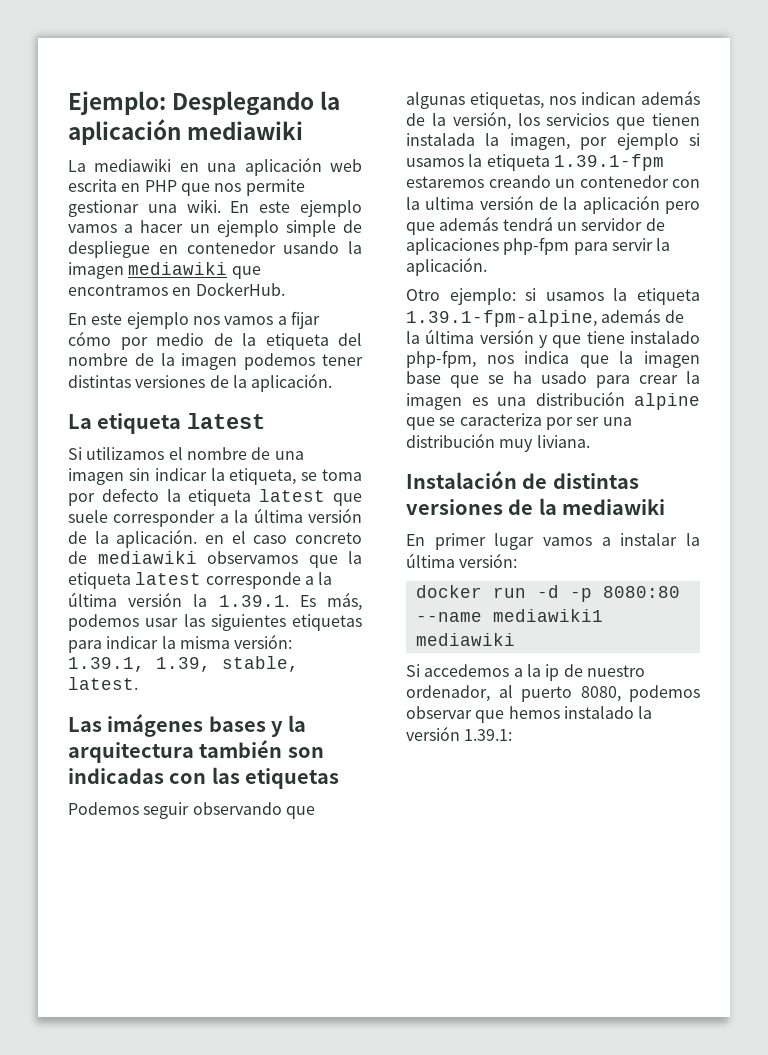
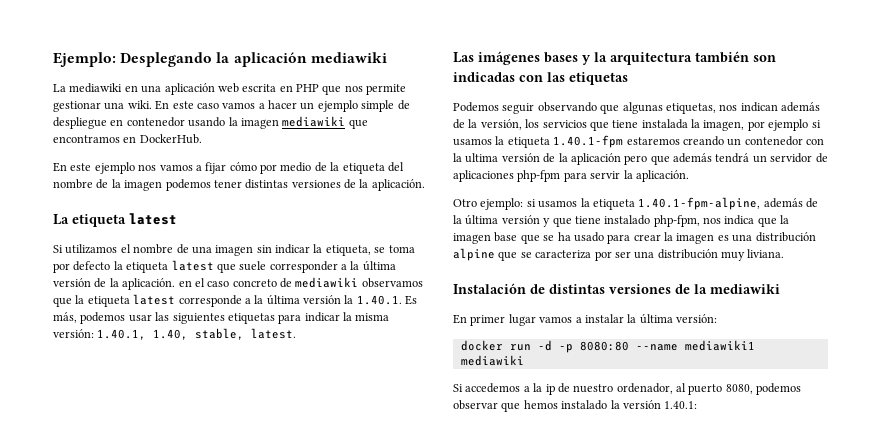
- En este ejemplo vamos a hacer un ejemplo simple de despliegue en contenedor usando la imagen mediawiki que encontramos en DockerHub.
+ En este caso vamos a hacer un ejemplo simple de despliegue en contenedor usando la imagen mediawiki que encontramos en DockerHub.
- Si utilizamos el nombre de una imagen sin indicar la etiqueta, se toma por defecto la etiqueta latest que suele corresponder a la última versión de la aplicación. en el caso concreto de mediawiki observamos que la etiqueta latest corresponde a la última versión la 1.39.1. Es más, podemos usar las siguientes etiquetas para indicar la misma versión: 1.39.1, 1.39, stable, latest.
+ Si utilizamos el nombre de una imagen sin indicar la etiqueta, se toma por defecto la etiqueta latest que suele corresponder a la última versión de la aplicación. en el caso concreto de mediawiki observamos que la etiqueta latest corresponde a la última versión la 1.40.1. Es más, podemos usar las siguientes etiquetas para indicar la misma versión: 1.40.1, 1.40, stable, latest.
- Podemos seguir observando que algunas etiquetas, nos indican además de la versión, los servicios que tienen instalada la imagen, por ejemplo si usamos la etiqueta 1.39.1-fpm estaremos creando un contenedor con la ultima versión de la aplicación pero que además tendrá un servidor de aplicaciones php-fpm para servir la aplicación.
+ Podemos seguir observando que algunas etiquetas, nos indican además de la versión, los servicios que tiene instalada la imagen, por ejemplo si usamos la etiqueta 1.40.1-fpm estaremos creando un contenedor con la ultima versión de la aplicación pero que además tendrá un servidor de aplicaciones php-fpm para servir la aplicación.
- Otro ejemplo: si usamos la etiqueta 1.39.1-fpm-alpine, además de la última versión y que tiene instalado php-fpm, nos indica que la imagen base que se ha usado para crear la imagen es una distribución alpine que se caracteriza por ser una distribución muy liviana.
+ Otro ejemplo: si usamos la etiqueta 1.40.1-fpm-alpine, además de la última versión y que tiene instalado php-fpm, nos indica que la imagen base que se ha usado para crear la imagen es una distribución alpine que se caracteriza por ser una distribución muy liviana.
- Si accedemos a la ip de nuestro ordenador, al puerto 8080, podemos observar que hemos instalado la versión 1.39.1:
+ Si accedemos a la ip de nuestro ordenador, al puerto 8080, podemos observar que hemos instalado la versión 1.40.1:

